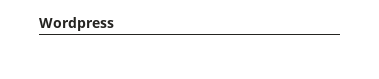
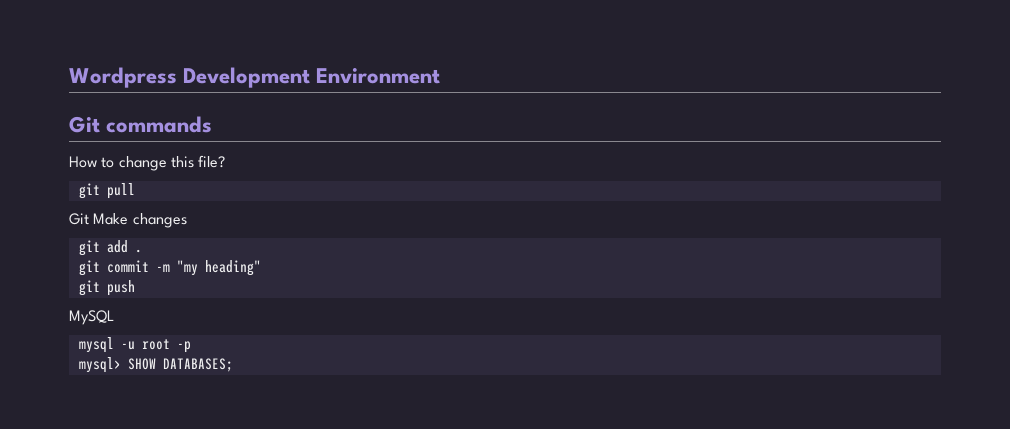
- Wordpress
+ Wordpress Development Environment
+ Git commands
+ How to change this file?
+ git pull
+ Git Make changes
+ git add .
+ git commit -m "my heading"
+ git push
+ MySQL
+ mysql -u root -p
+ mysql> SHOW DATABASES;

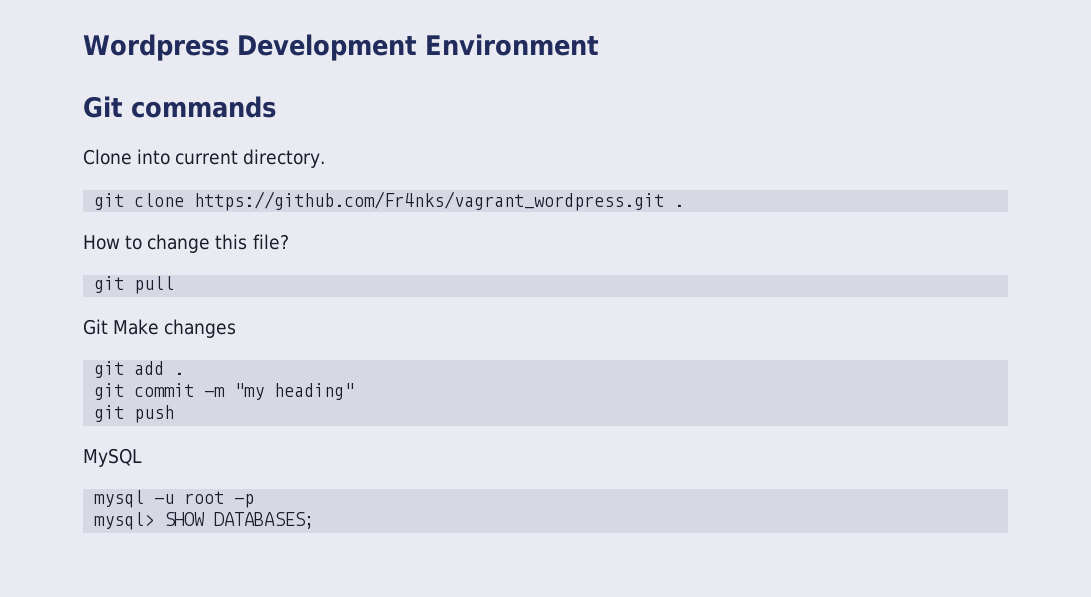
+ Clone into current directory.
+ git clone https://github.com/Fr4nks/vagrant_wordpress.git .

